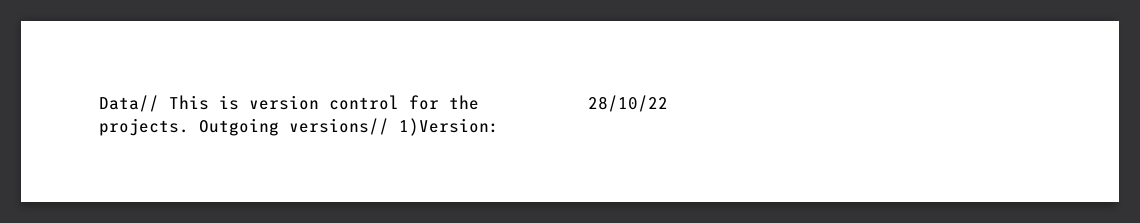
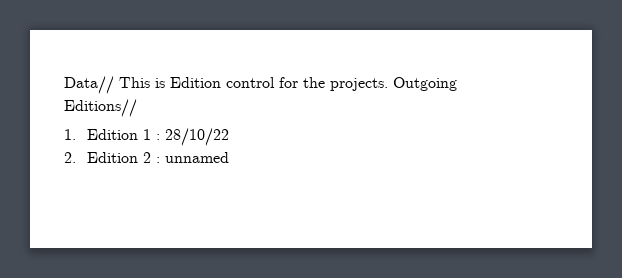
- Data// This is version control for the projects.
+ Data// This is Edition control for the projects.
- Outgoing versions// 1)Version: 28/10/22
+ Outgoing Editions//
+ 1. Edition 1 : 28/10/22
+ 2. Edition 2 : unnamed

